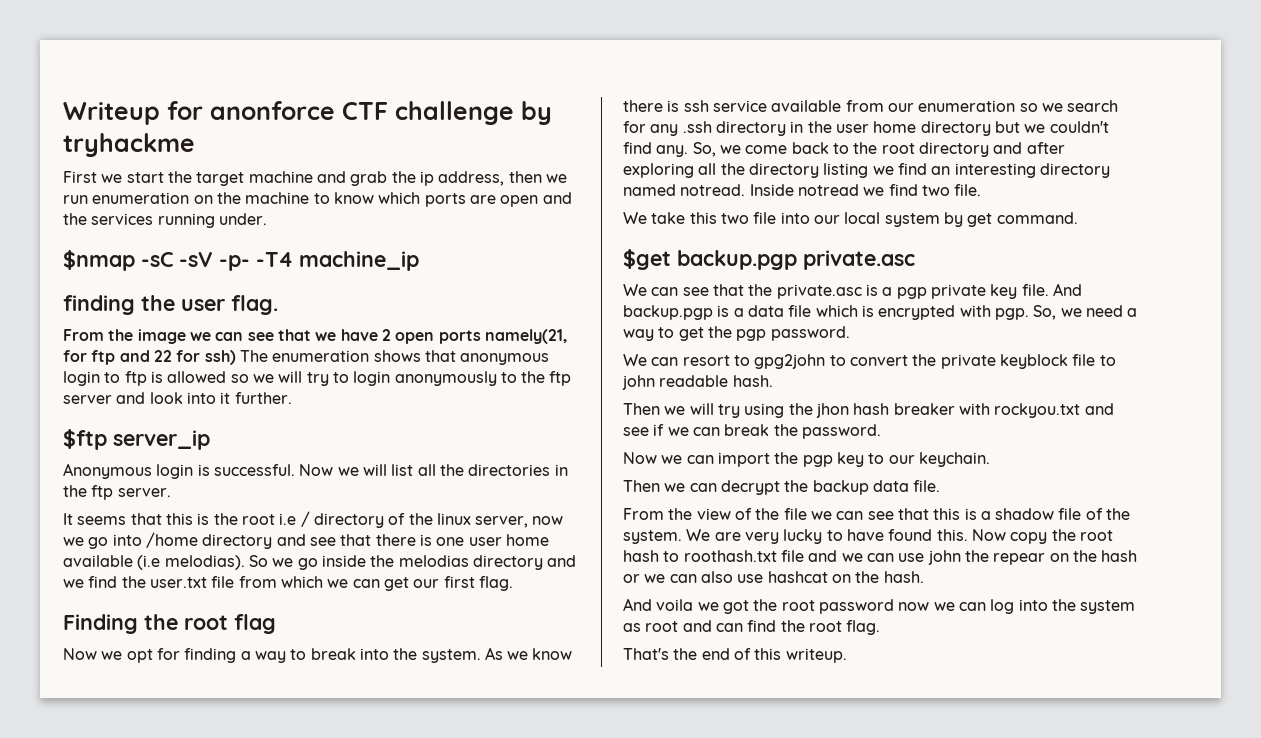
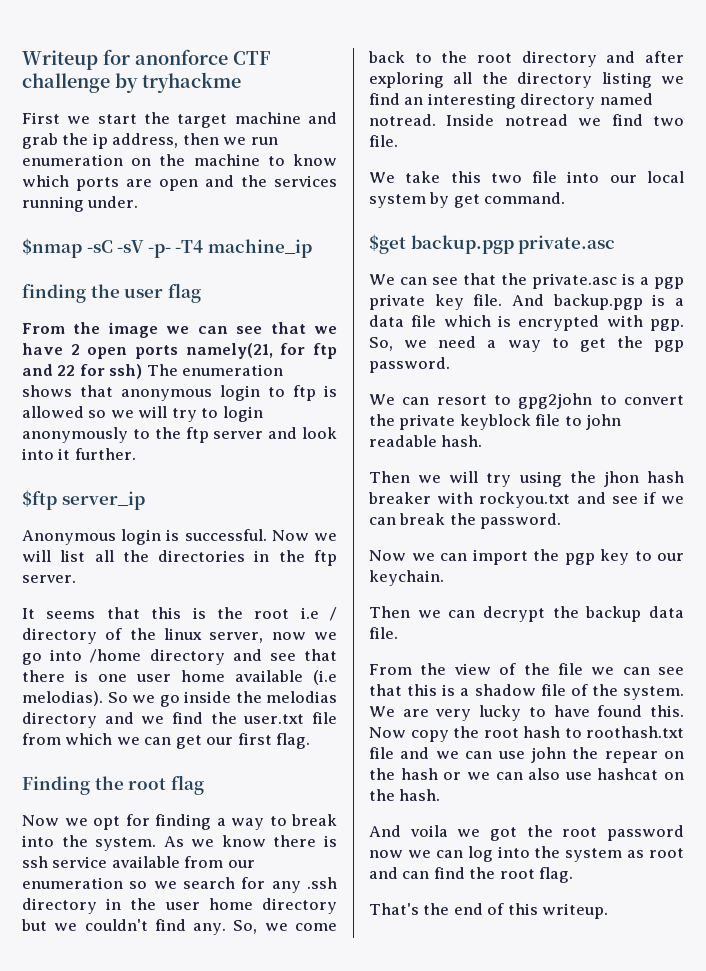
- finding the user flag.
+ finding the user flag

